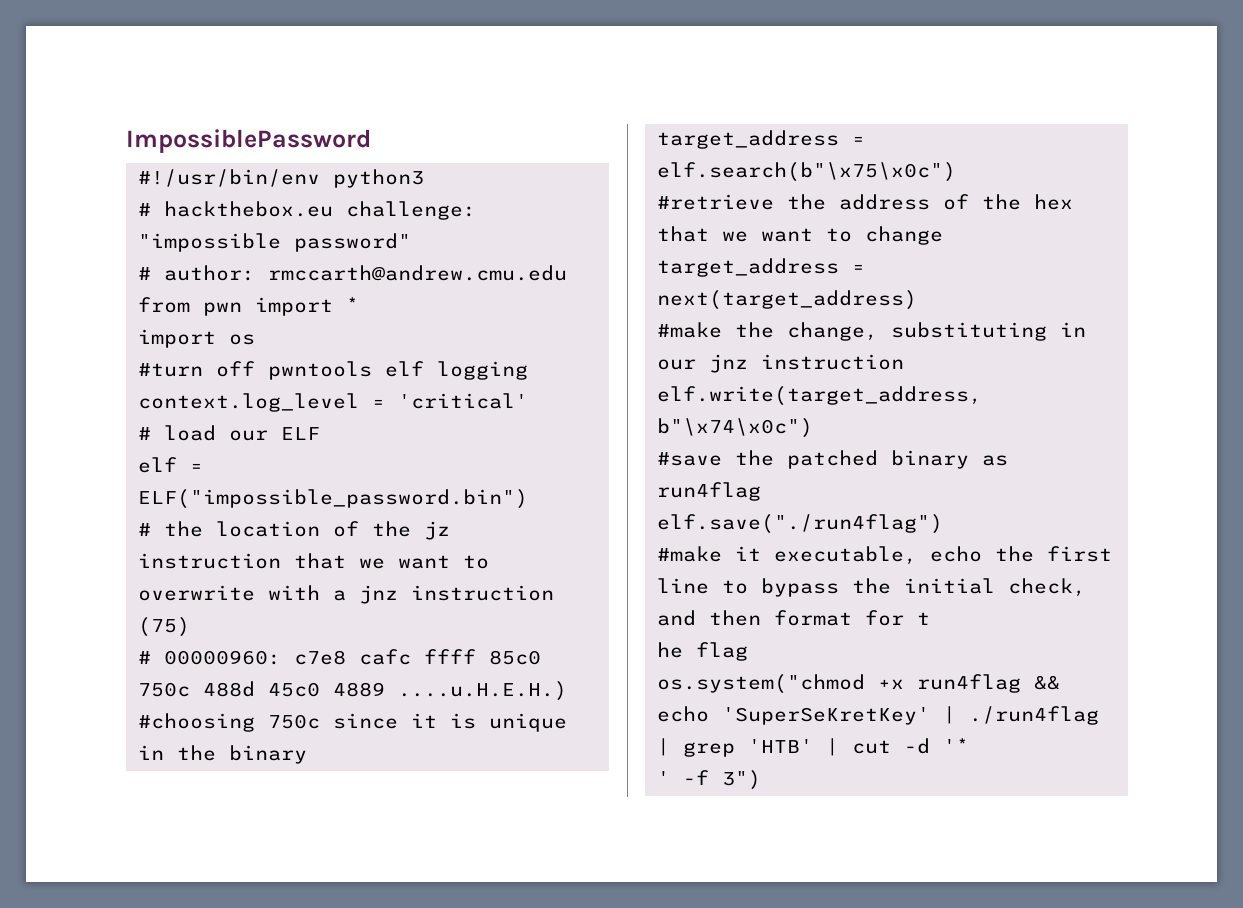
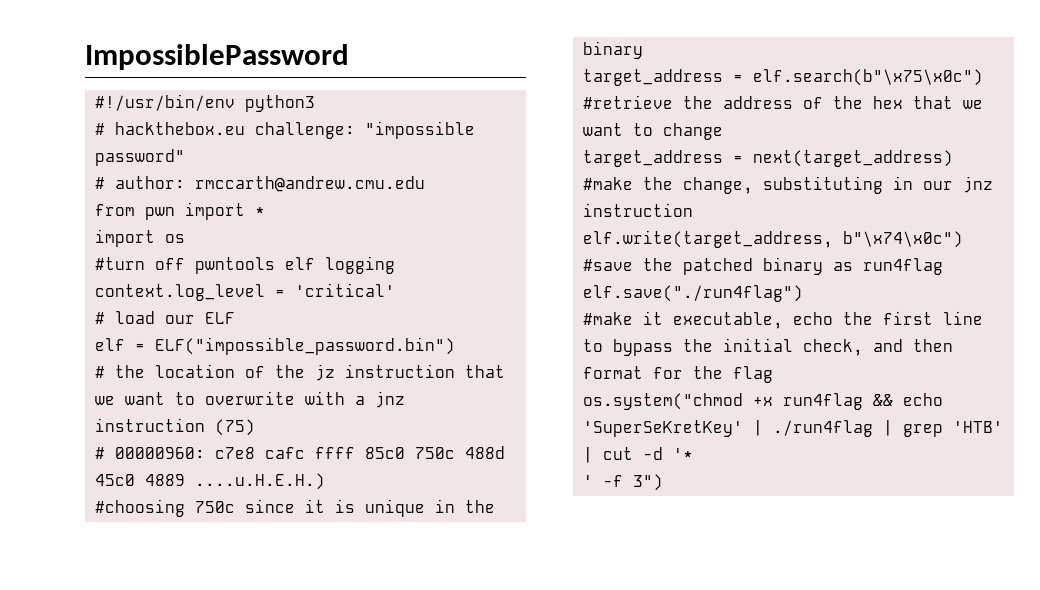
- #make it executable, echo the first line to bypass the initial check, and then format for t
- he flag
+ #make it executable, echo the first line to bypass the initial check, and then format for the flag

